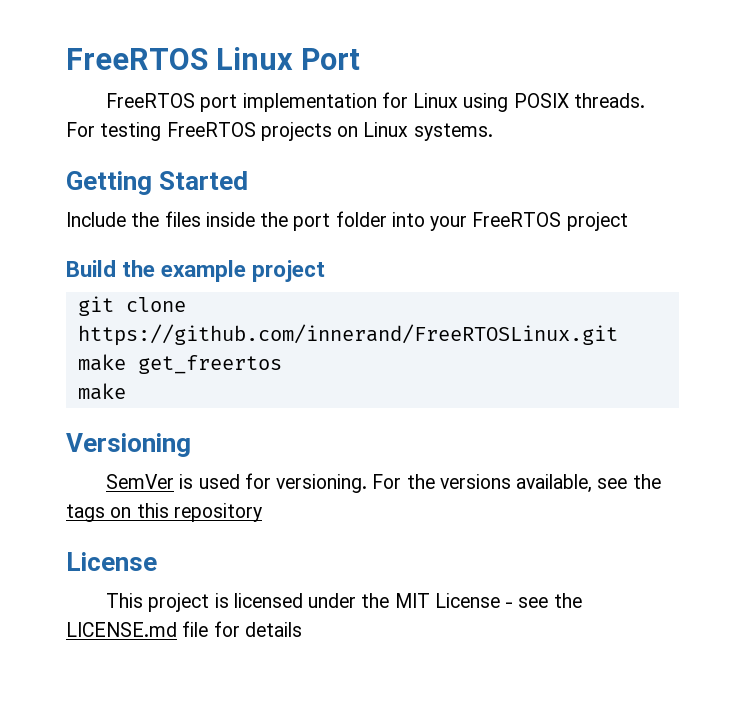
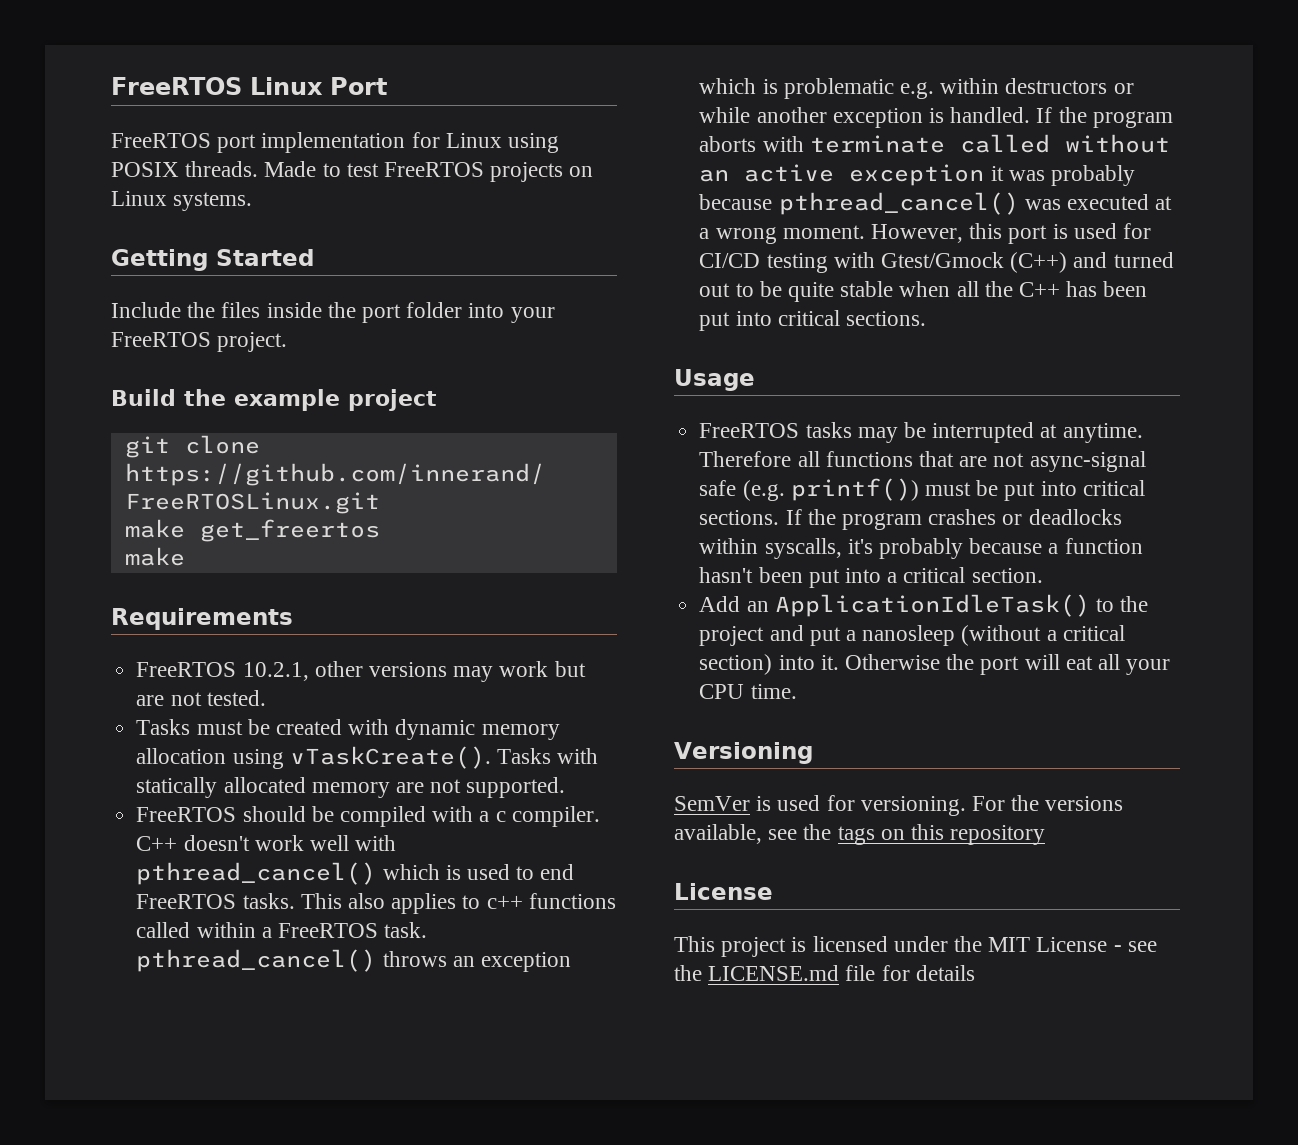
- For testing FreeRTOS projects on Linux systems.
+ Made to test FreeRTOS projects on Linux systems.
- Include the files inside the port folder into your FreeRTOS project
+ Include the files inside the port folder into your FreeRTOS project.
+ Requirements
+ FreeRTOS 10.2.1, other versions may work but are not tested.
+ Tasks must be created with dynamic memory allocation using vTaskCreate(). Tasks with statically allocated memory are not supported.
+ FreeRTOS should be compiled with a c compiler. C++ doesn't work well with pthread_cancel() which is used to end FreeRTOS tasks. This also applies to c++ functions called within a FreeRTOS task. pthread_cancel() throws an exception which is problematic e.g. within destructors or while another exception is handled. If the program aborts with terminate called without an active exception it was probably because pthread_cancel() was executed at a wrong moment. However, this port is used for CI/CD testing with Gtest/Gmock (C++) and turned out to be quite stable when all the C++ has been put into critical sections.
+ Usage
+ FreeRTOS tasks may be interrupted at anytime. Therefore all functions that are not async-signal safe (e.g. printf()) must be put into critical sections. If the program crashes or deadlocks within syscalls, it's probably because a function hasn't been put into a critical section.
+ Add an ApplicationIdleTask() to the project and put a nanosleep (without a critical section) into it. Otherwise the port will eat all your CPU time.

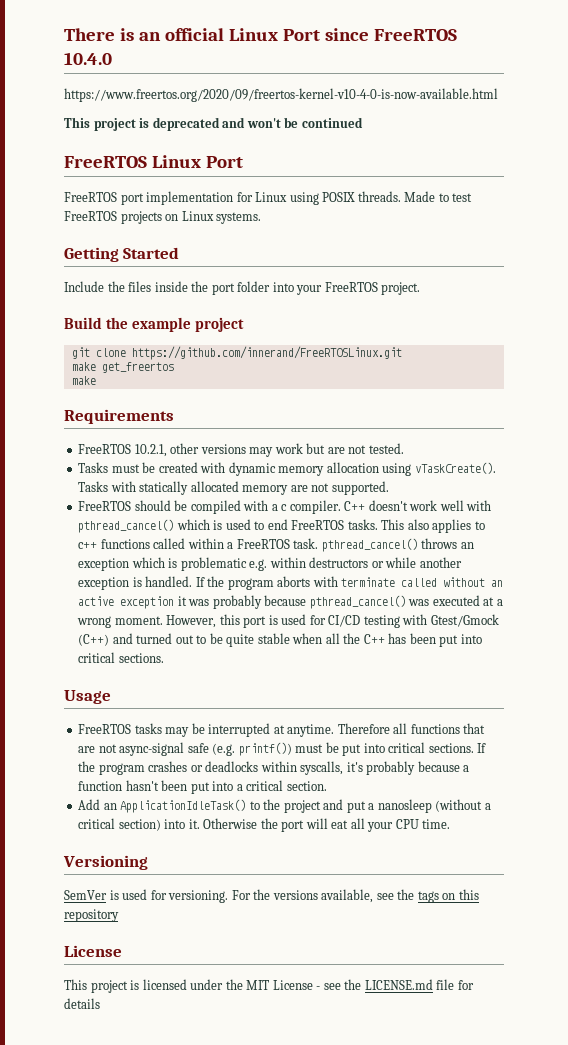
+ There is an official Linux Port since FreeRTOS 10.4.0
+ https://www.freertos.org/2020/09/freertos-kernel-v10-4-0-is-now-available.html
+ This project is deprecated and won't be continued

